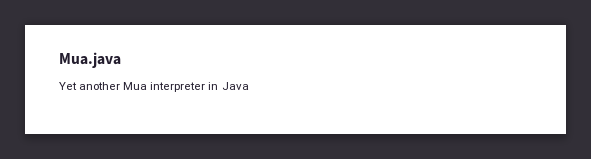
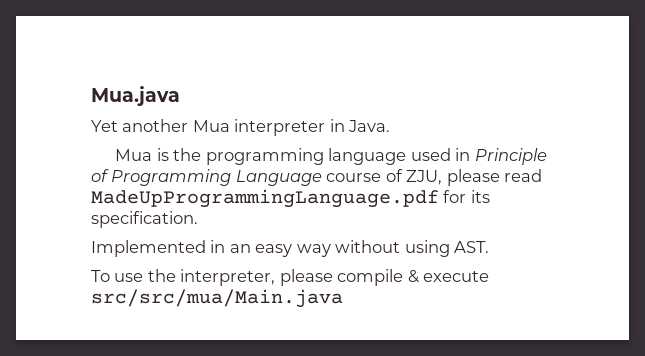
- Yet another Mua interpreter in Java
+ Yet another Mua interpreter in Java.
+ Mua is the programming language used in Principle of Programming Language course of ZJU, please read MadeUpProgrammingLanguage.pdf for its specification.
+ Implemented in an easy way without using AST.
+ To use the interpreter, please compile & execute src/src/mua/Main.java

